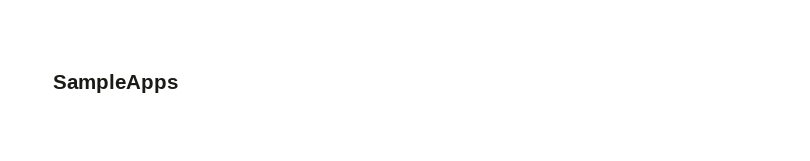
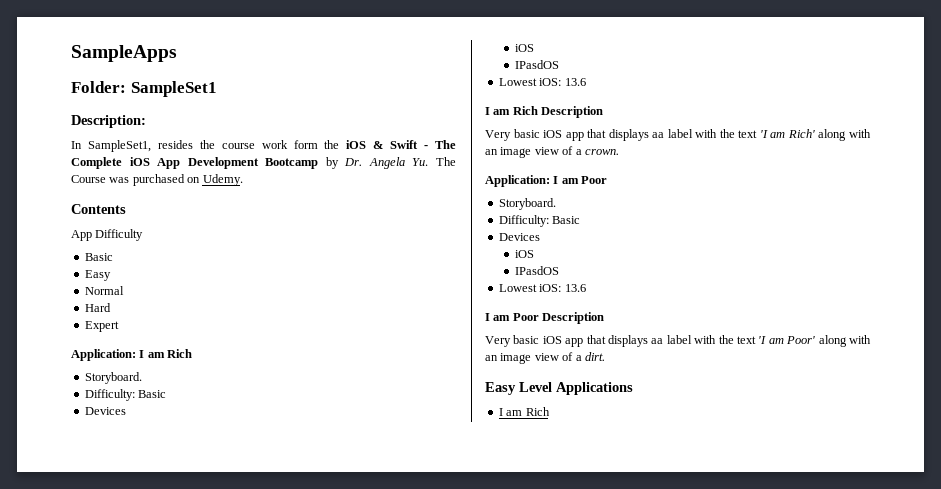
+ Folder: SampleSet1
+ Description:
+ In SampleSet1, resides the course work form the iOS & Swift - The Complete iOS App Development Bootcamp by Dr. Angela Yu. The Course was purchased on Udemy.
+ Contents
+ App Difficulty
+ Basic
+ Easy
+ Normal
+ Hard
+ Expert
+ Application: I am Rich
+ Storyboard.
+ Difficulty: Basic
+ Devices
+ iOS
+ IPasdOS
+ Lowest iOS: 13.6
+ I am Rich Description
+ Very basic iOS app that displays aa label with the text 'I am Rich' along with an image view of a crown.
+ Application: I am Poor
+ Storyboard.
+ Difficulty: Basic
+ Devices
+ iOS
+ IPasdOS
+ Lowest iOS: 13.6
+ I am Poor Description
+ Very basic iOS app that displays aa label with the text 'I am Poor' along with an image view of a dirt.
+ Easy Level Applications
+ I am Rich

